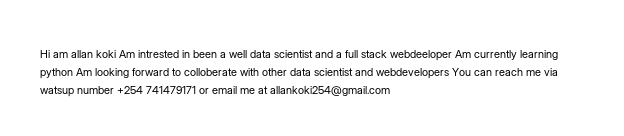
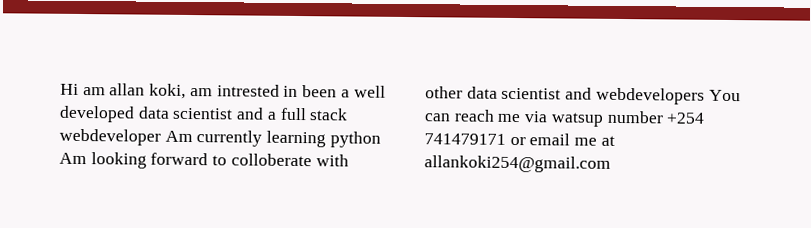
- Hi am allan koki Am intrested in been a well data scientist and a full stack webdeeloper Am currently learning python Am looking forward to colloberate with other data scientist and webdevelopers You can reach me via watsup number +254 741479171 or email me at allankoki254@gmail.com
+ Hi am allan koki, am intrested in been a well developed data scientist and a full stack webdeveloper Am currently learning python Am looking forward to colloberate with other data scientist and webdevelopers You can reach me via watsup number +254 741479171 or email me at allankoki254@gmail.com

